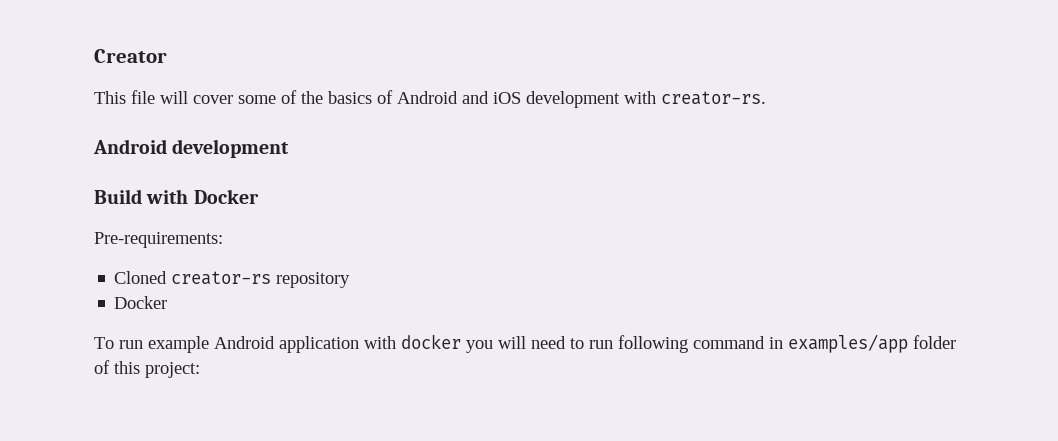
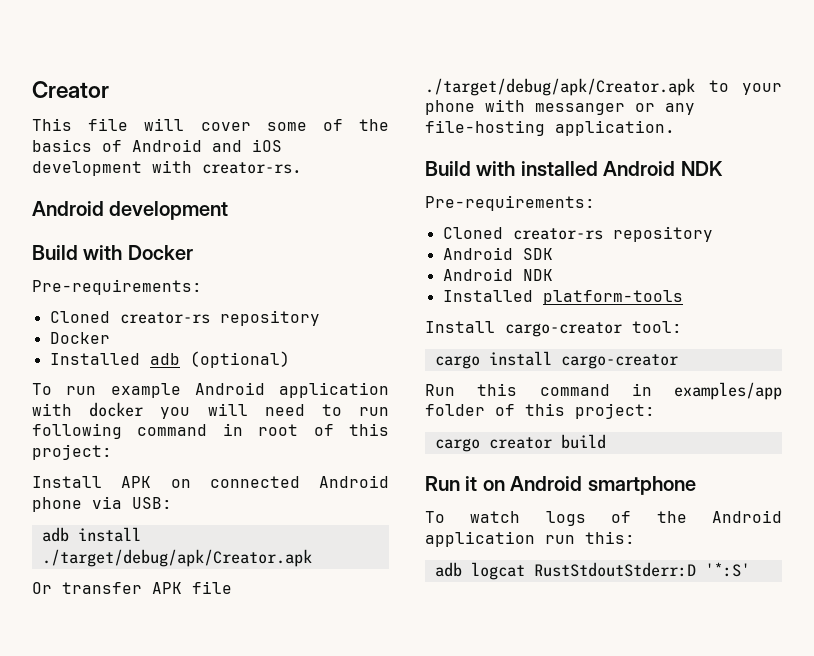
+ Installed adb (optional)
- To run example Android application with docker you will need to run following command in examples/app folder of this project:
+ To run example Android application with docker you will need to run following command in root of this project:
+ Install APK on connected Android phone via USB:
+ adb install ./target/debug/apk/Creator.apk
+ Or transfer APK file ./target/debug/apk/Creator.apk to your phone with messanger or any file-hosting application.
+ Build with installed Android NDK
+ Pre-requirements:
+ Cloned creator-rs repository
+ Android SDK
+ Android NDK
+ Installed platform-tools
+ Install cargo-creator tool:
+ cargo install cargo-creator
+ Run this command in examples/app folder of this project:
+ cargo creator build
+ Run it on Android smartphone
+ To watch logs of the Android application run this:
+ adb logcat RustStdoutStderr:D '*:S'

